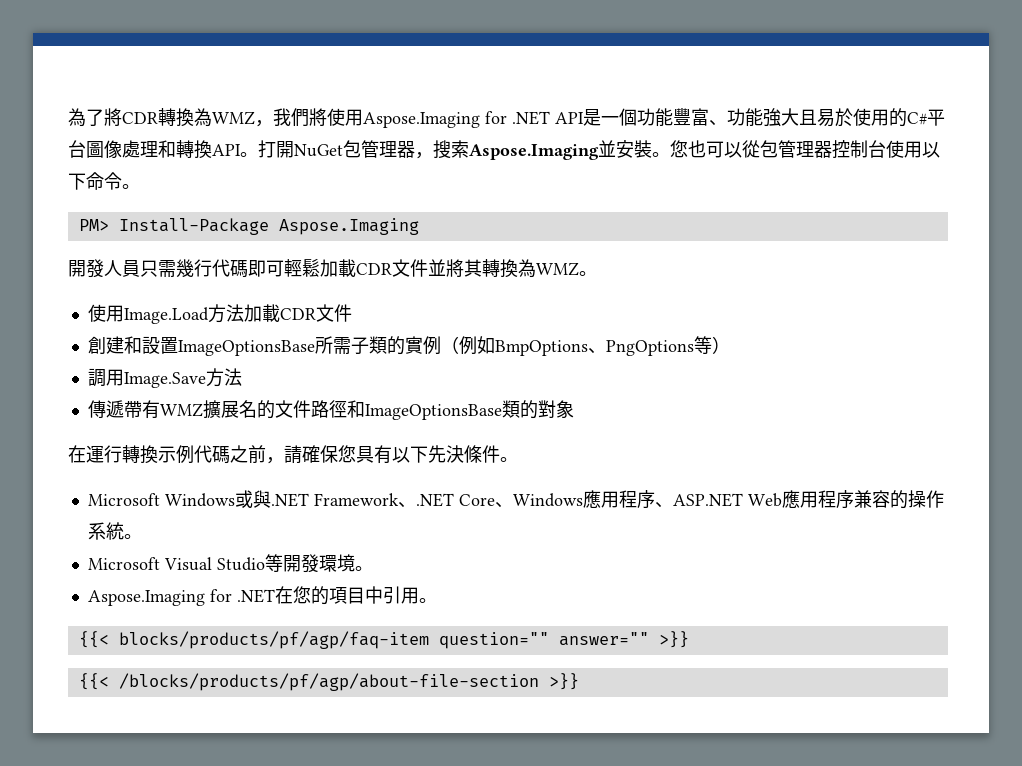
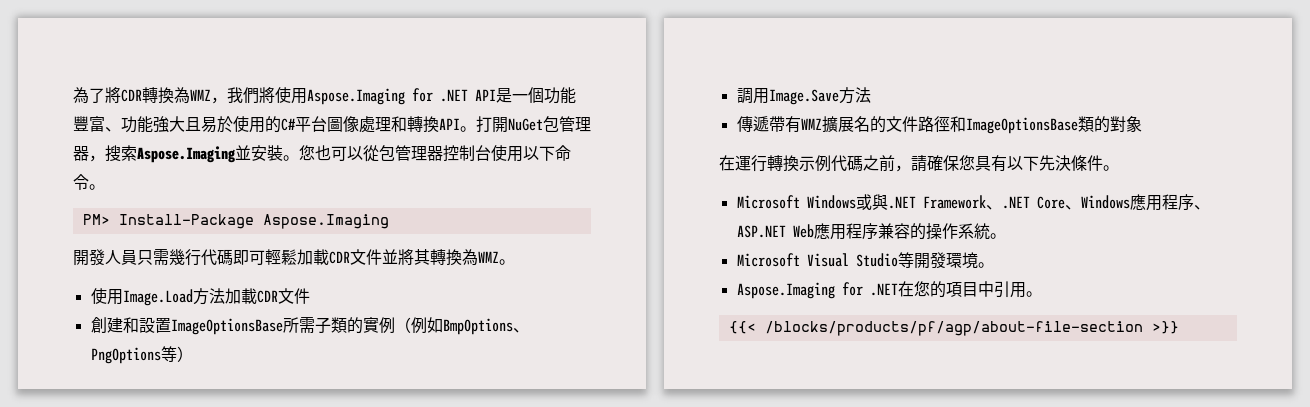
- {{< blocks/products/pf/agp/faq-item question="" answer="" >}}

